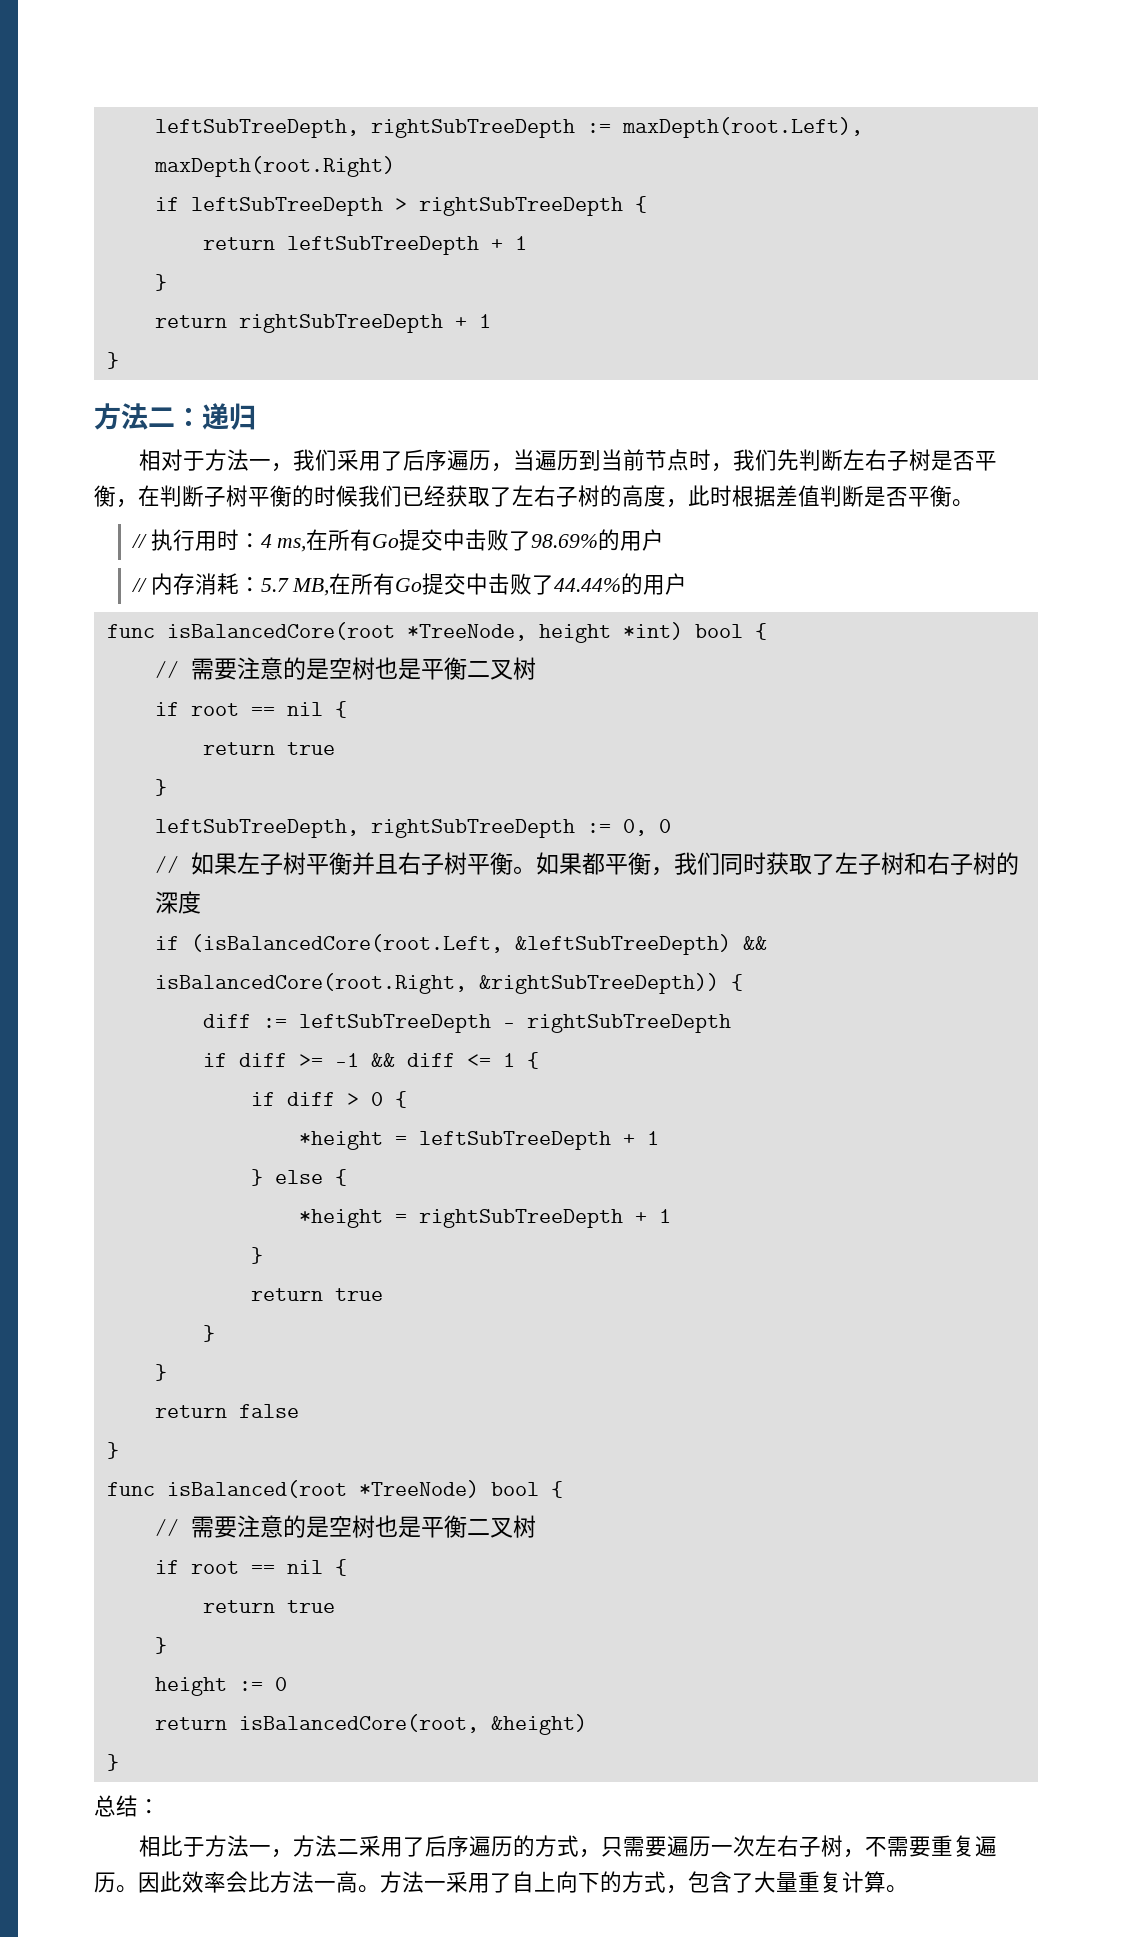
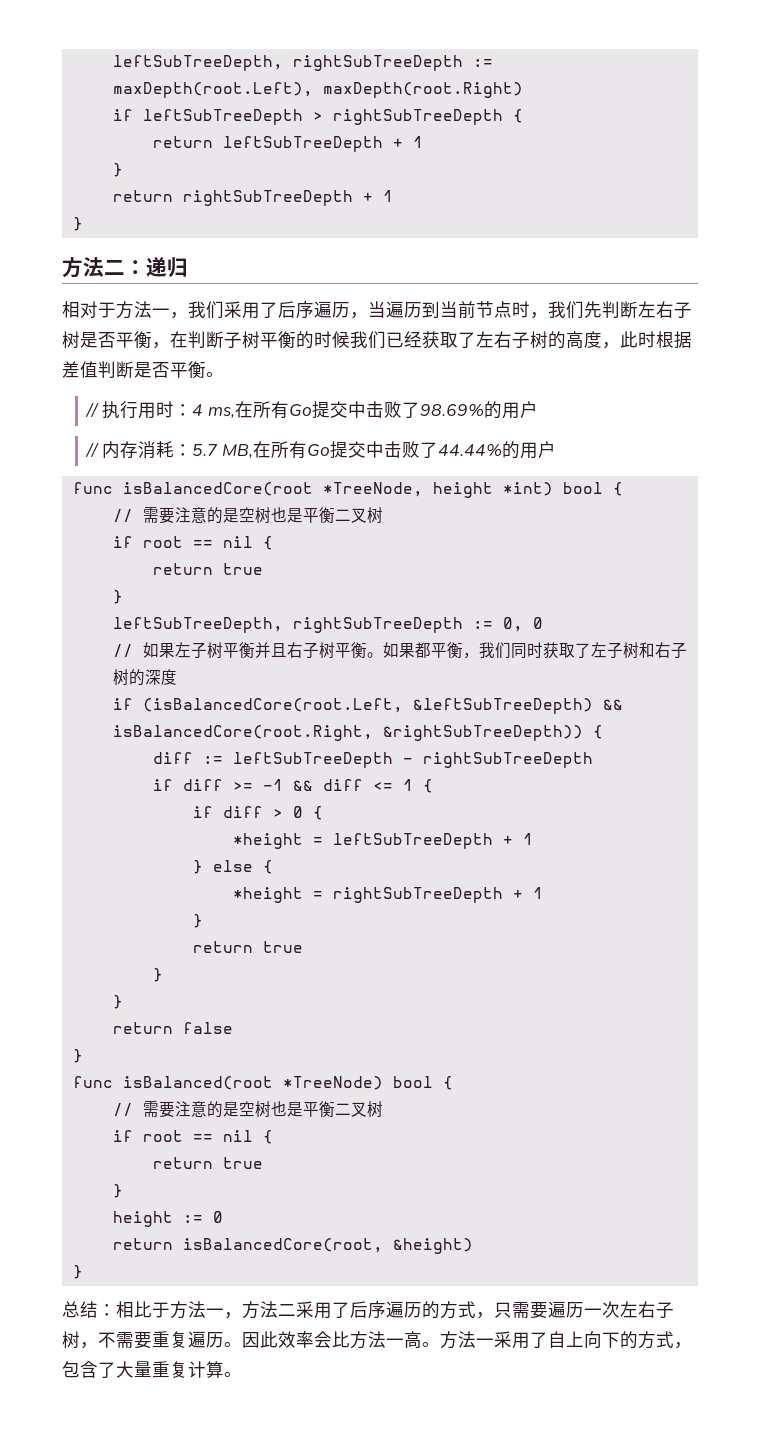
- 总结：
- 相比于方法一，方法二采用了后序遍历的方式，只需要遍历一次左右子树，不需要重复遍历。
+ 总结：相比于方法一，方法二采用了后序遍历的方式，只需要遍历一次左右子树，不需要重复遍历。

